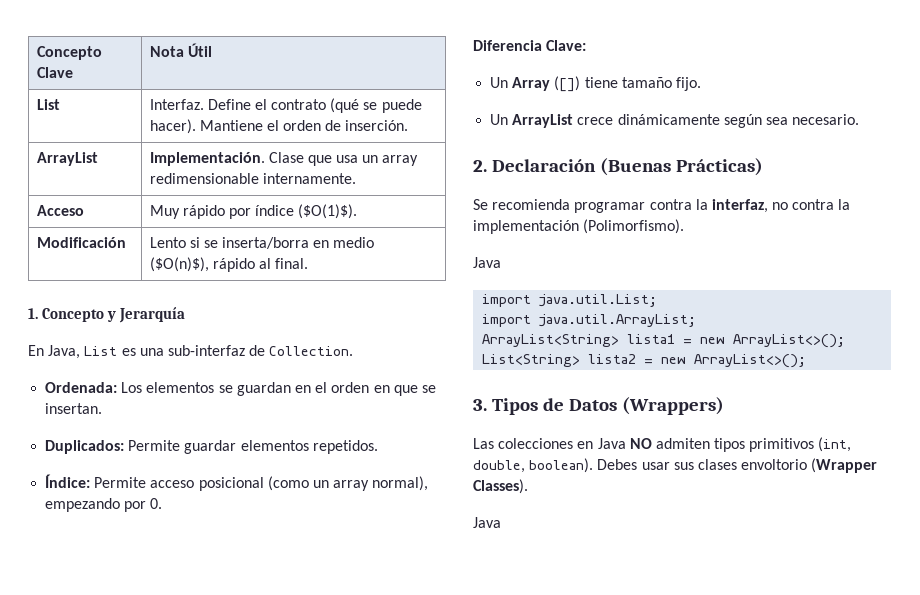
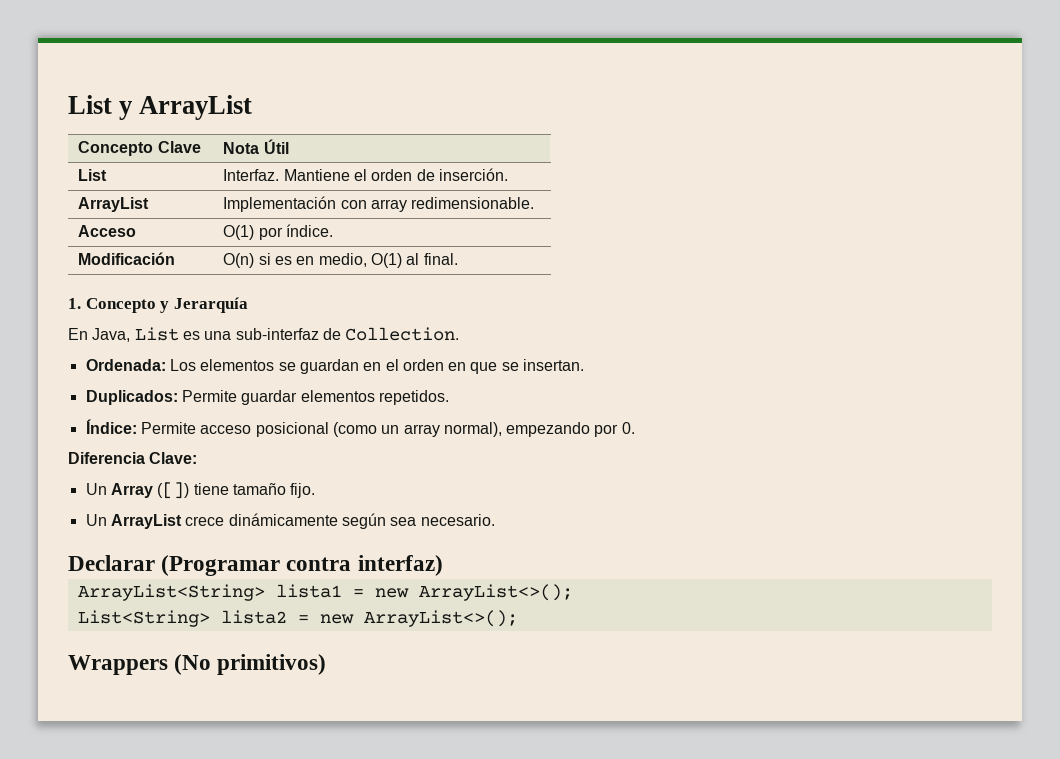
+ List y ArrayList
- List | Interfaz. Define el contrato (qué se puede hacer). Mantiene el orden de inserción.
+ List | Interfaz. Mantiene el orden de inserción.
- ArrayList | Implementación. Clase que usa un array redimensionable internamente.
- Acceso | Muy rápido por índice ($O(1)$).
- Modificación | Lento si se inserta/borra en medio ($O(n)$), rápido al final.
+ ArrayList | Implementación con array redimensionable.
+ Acceso | O(1) por índice.
+ Modificación | O(n) si es en medio, O(1) al final.
- 2. Declaración (Buenas Prácticas)
- Se recomienda programar contra la interfaz, no contra la implementación (Polimorfismo).
- Java
- import java.util.List;
- import java.util.ArrayList;
+ Declarar (Programar contra interfaz)
- 3. Tipos de Datos (Wrappers)
- Las colecciones en Java NO admiten tipos primitivos (int, double, boolean). Debes usar sus clases envoltorio (Wrapper Classes).
- Java
+ Wrappers (No primitivos)

